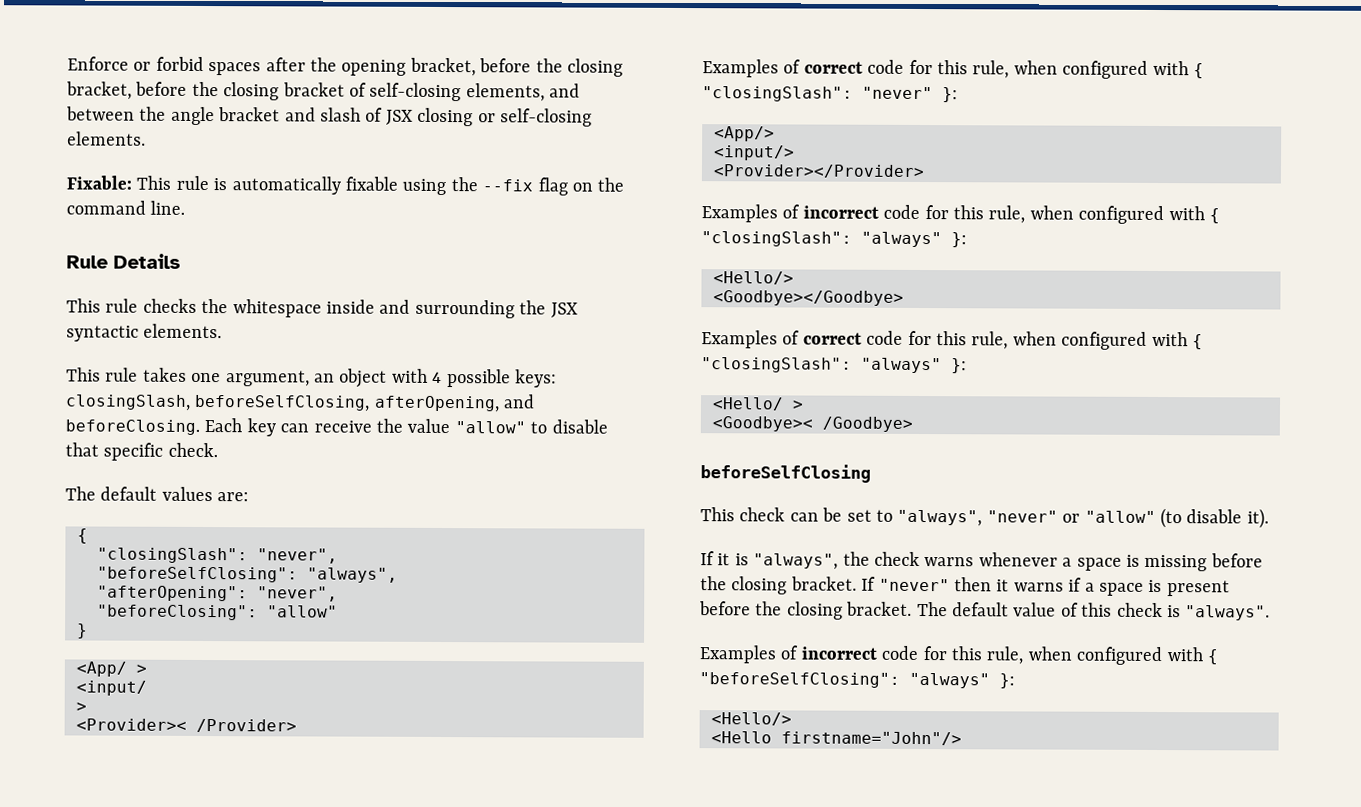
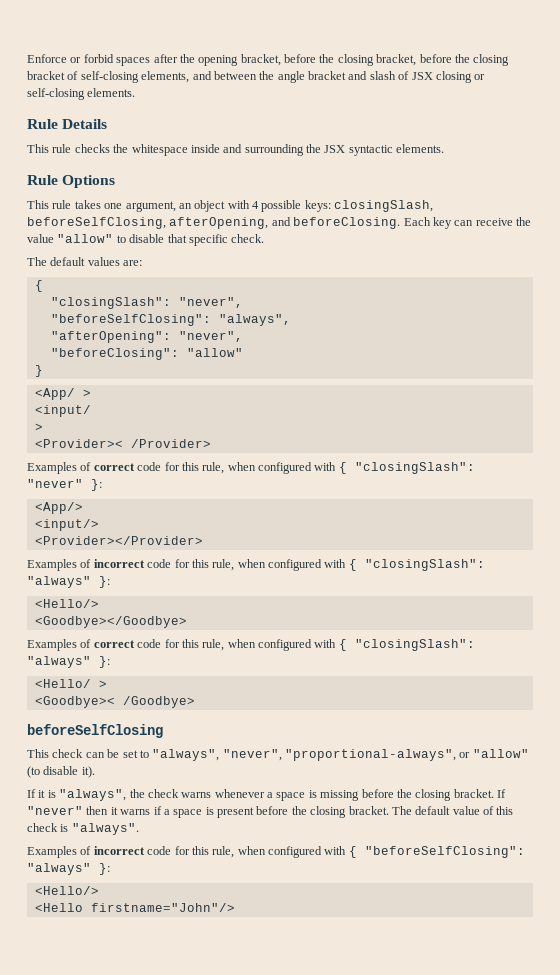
- Fixable: This rule is automatically fixable using the --fix flag on the command line.
+ Rule Options
- This check can be set to "always", "never" or "allow" (to disable it).
+ This check can be set to "always", "never", "proportional-always", or "allow" (to disable it).

